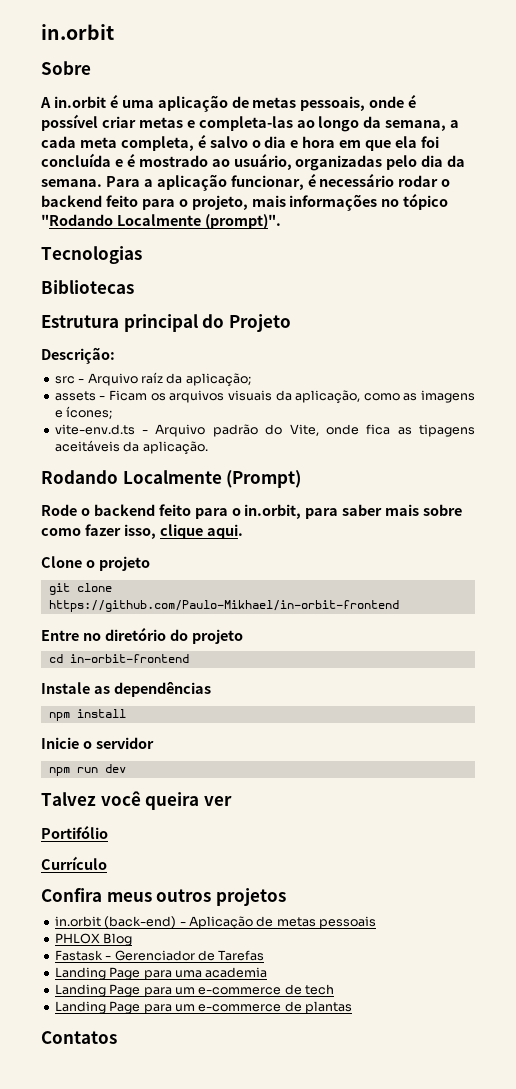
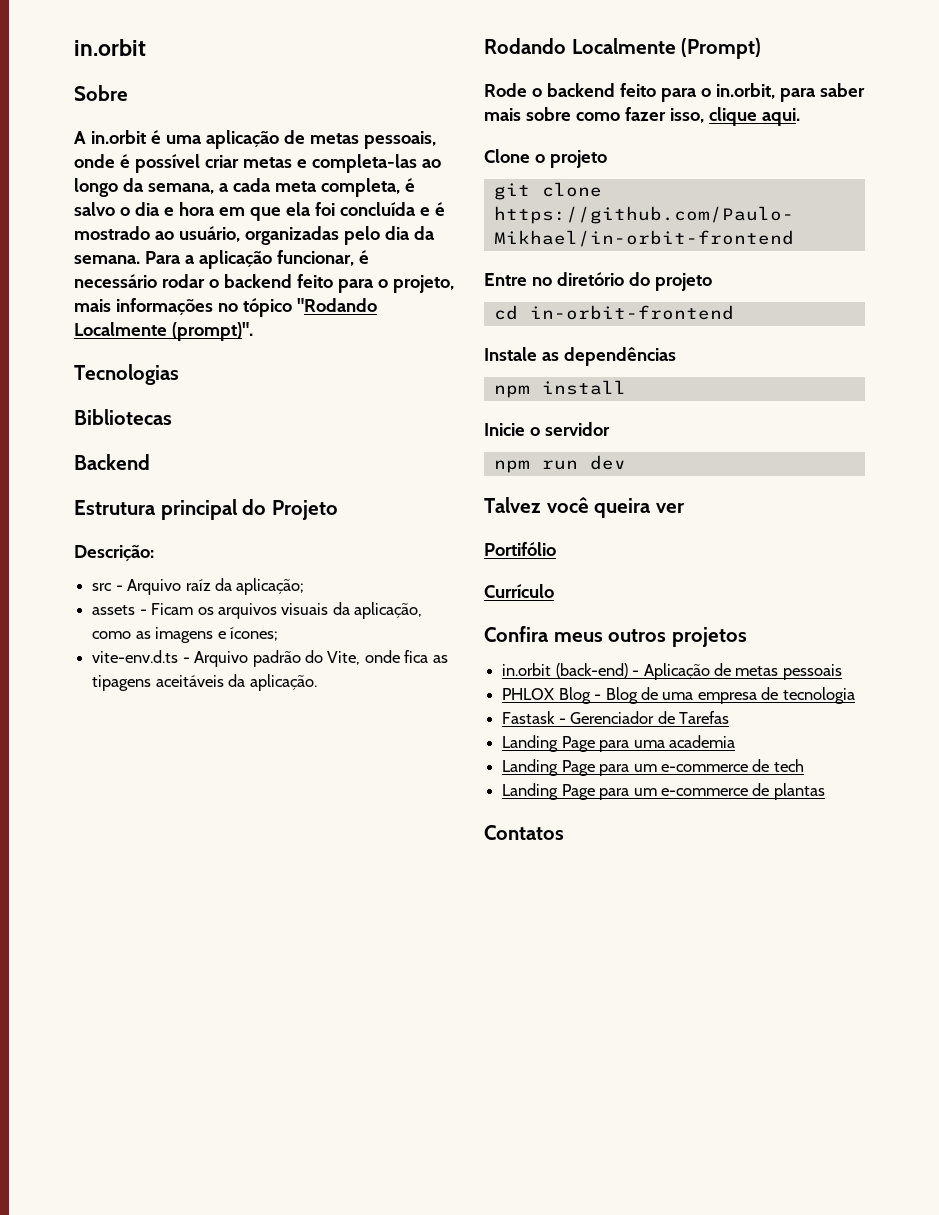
+ Backend
- PHLOX Blog
+ PHLOX Blog - Blog de uma empresa de tecnologia

